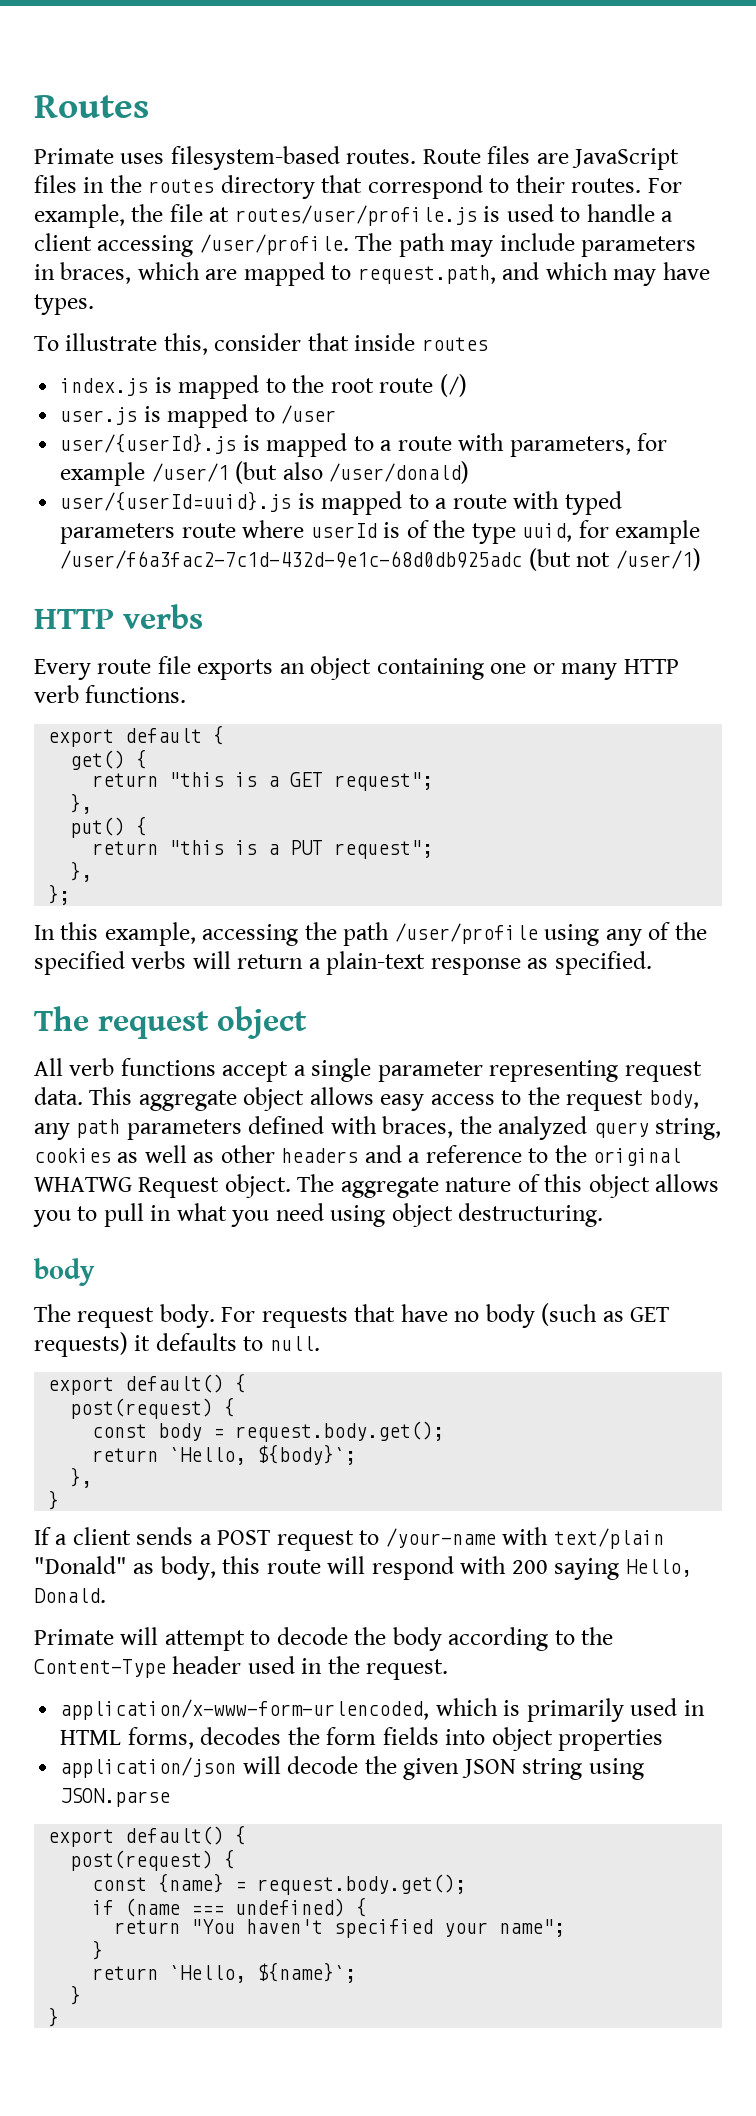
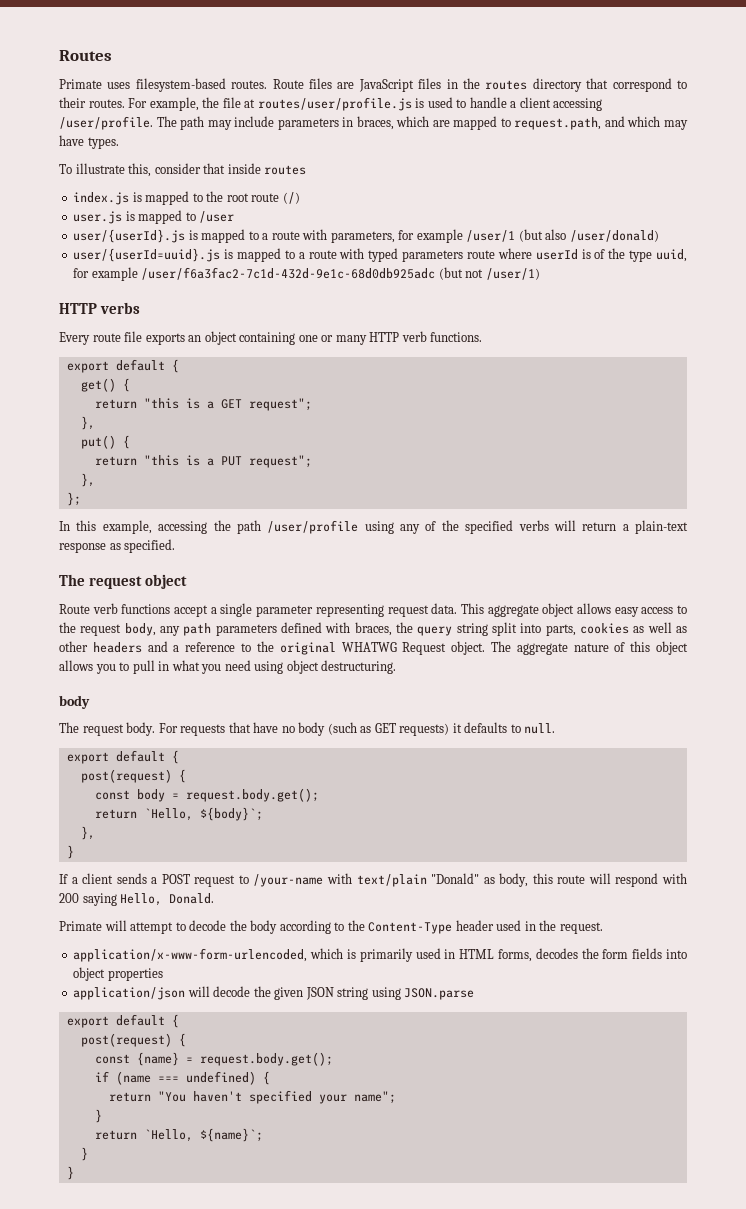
- All verb functions accept a single parameter representing request data.
+ Route verb functions accept a single parameter representing request data.
- This aggregate object allows easy access to the request body, any path parameters defined with braces, the analyzed query string, cookies as well as other headers and a reference to the original WHATWG Request object.
+ This aggregate object allows easy access to the request body, any path parameters defined with braces, the query string split into parts, cookies as well as other headers and a reference to the original WHATWG Request object.
  For requests that have no body (such as GET requests) it defaults to null.
- export default() {
+ export default {
  application/json will decode the given JSON string using JSON.parse
- export default() {
+ export default {

